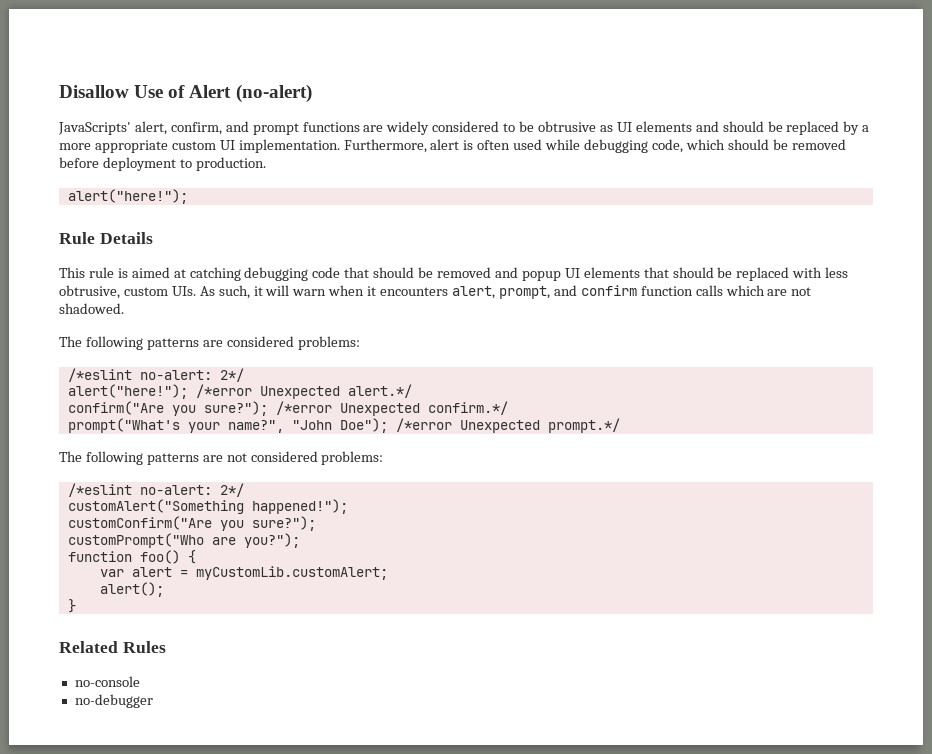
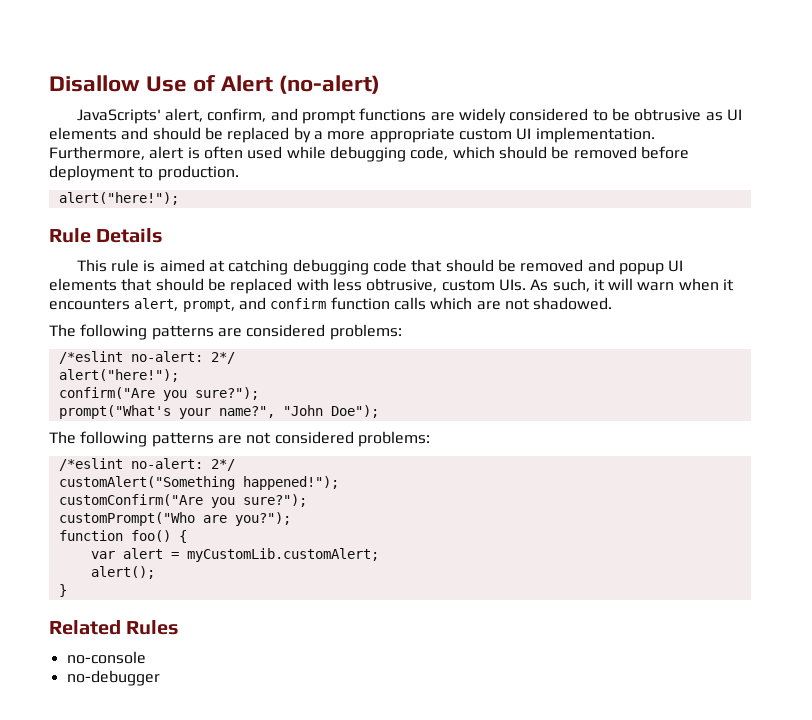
  The following patterns are considered problems:
  /*eslint no-alert: 2*/
- alert("here!"); /*error Unexpected alert.*/
+ alert("here!");
- confirm("Are you sure?"); /*error Unexpected confirm.*/
+ confirm("Are you sure?");
- prompt("What's your name?", "John Doe"); /*error Unexpected prompt.*/
+ prompt("What's your name?", "John Doe");

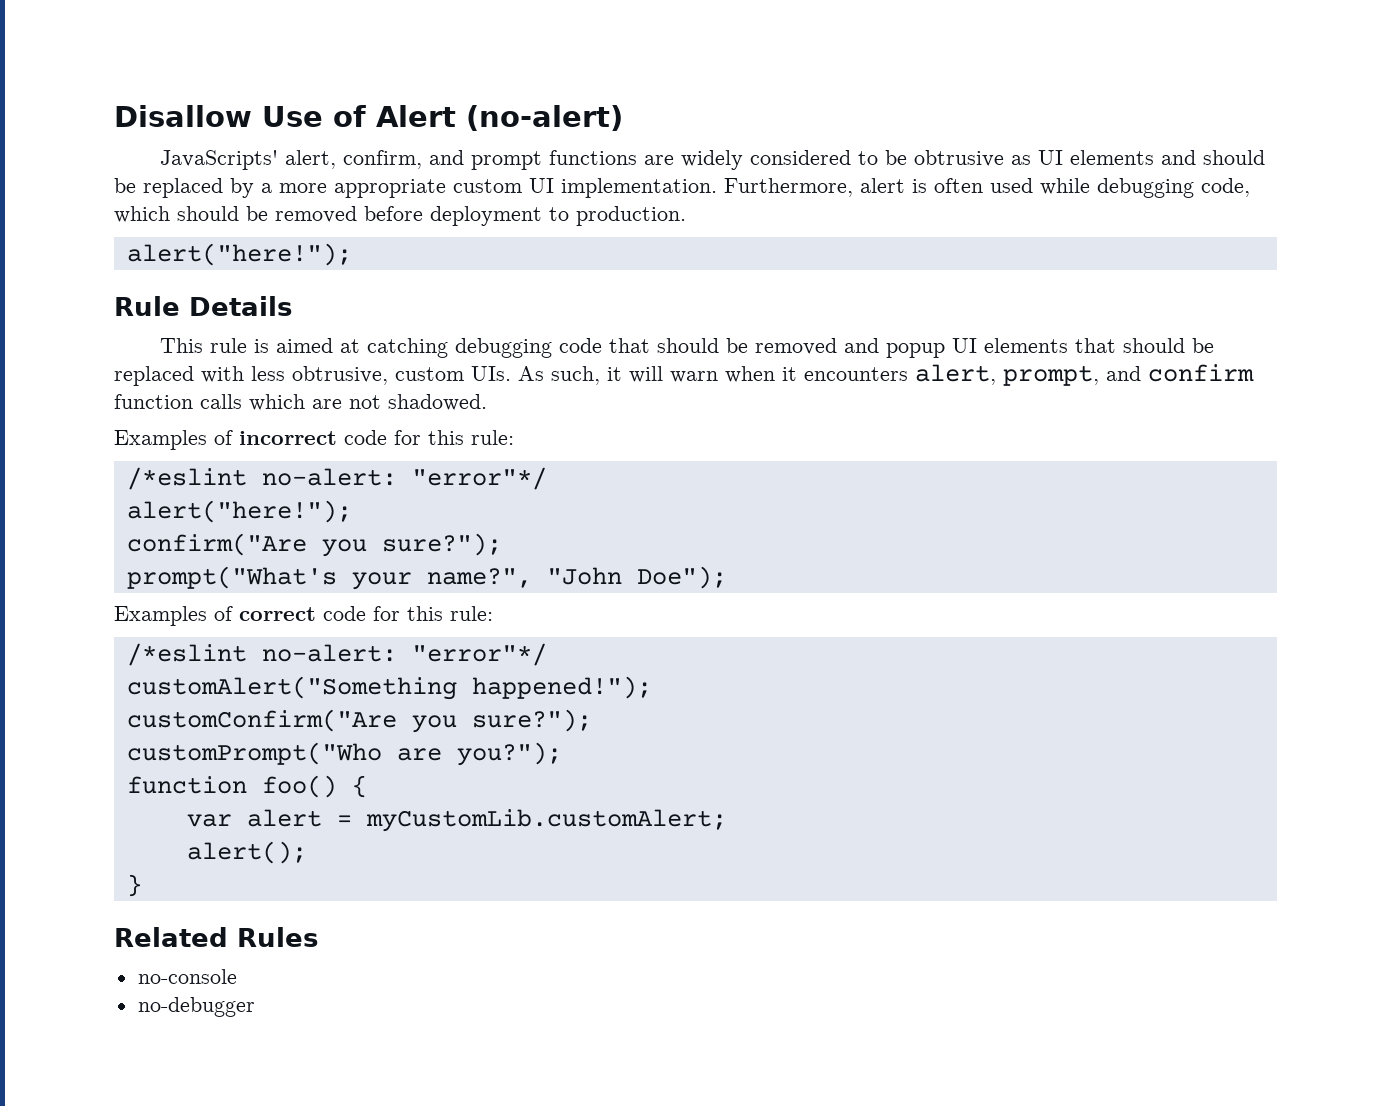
- The following patterns are considered problems:
- /*eslint no-alert: 2*/
+ Examples of incorrect code for this rule:
+ /*eslint no-alert: "error"*/
- The following patterns are not considered problems:
- /*eslint no-alert: 2*/
+ Examples of correct code for this rule:
+ /*eslint no-alert: "error"*/

